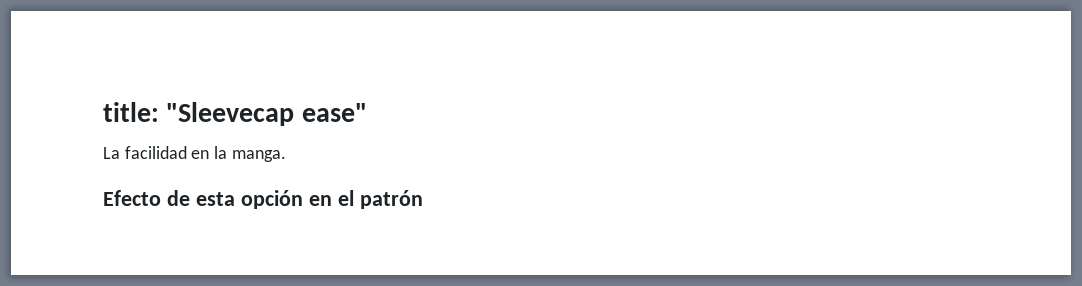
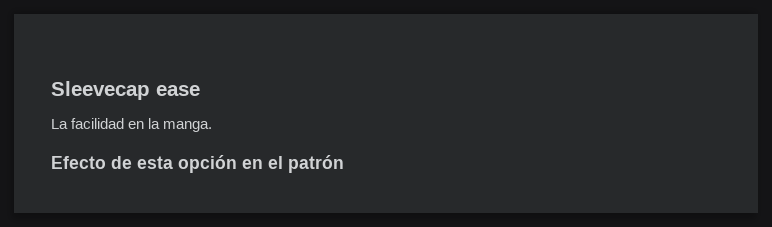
- title: "Sleevecap ease"
+ Sleevecap ease

